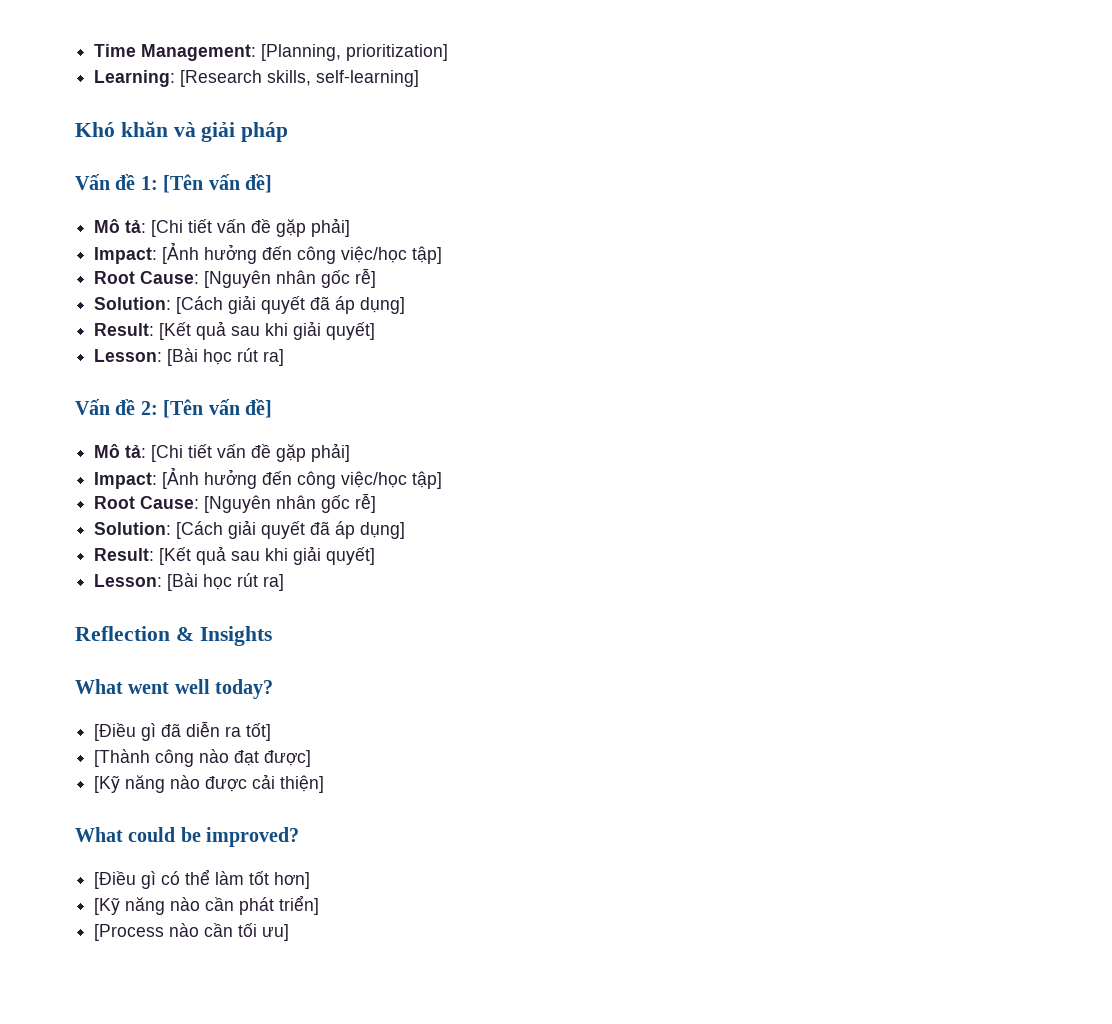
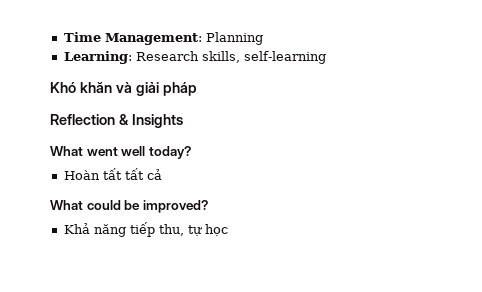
- Time Management: [Planning, prioritization]
+ Time Management: Planning
- Learning: [Research skills, self-learning]
+ Learning: Research skills, self-learning
- Vấn đề 1: [Tên vấn đề]
- Mô tả: [Chi tiết vấn đề gặp phải]
- Impact: [Ảnh hưởng đến công việc/học tập]
- Root Cause: [Nguyên nhân gốc rễ]
- Solution: [Cách giải quyết đã áp dụng]
- Result: [Kết quả sau khi giải quyết]
- Lesson: [Bài học rút ra]
- Vấn đề 2: [Tên vấn đề]
- Mô tả: [Chi tiết vấn đề gặp phải]
- Impact: [Ảnh hưởng đến công việc/học tập]
- Root Cause: [Nguyên nhân gốc rễ]
- Solution: [Cách giải quyết đã áp dụng]
- Result: [Kết quả sau khi giải quyết]
- Lesson: [Bài học rút ra]
- [Điều gì đã diễn ra tốt]
- [Thành công nào đạt được]
- [Kỹ năng nào được cải thiện]
+ Hoàn tất tất cả
  What could be improved?
- [Điều gì có thể làm tốt hơn]
- [Kỹ năng nào cần phát triển]
- [Process nào cần tối ưu]
+ Khả năng tiếp thu, tự học

